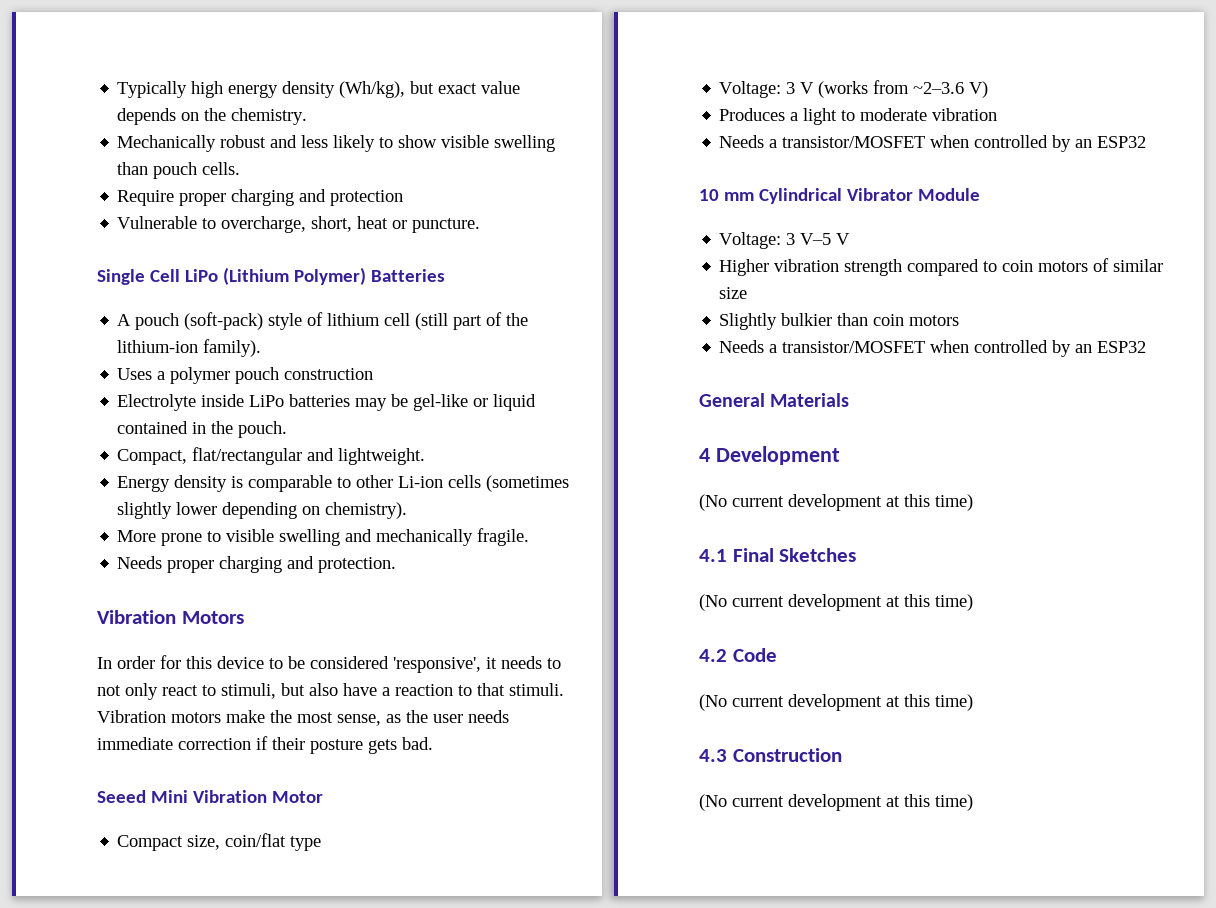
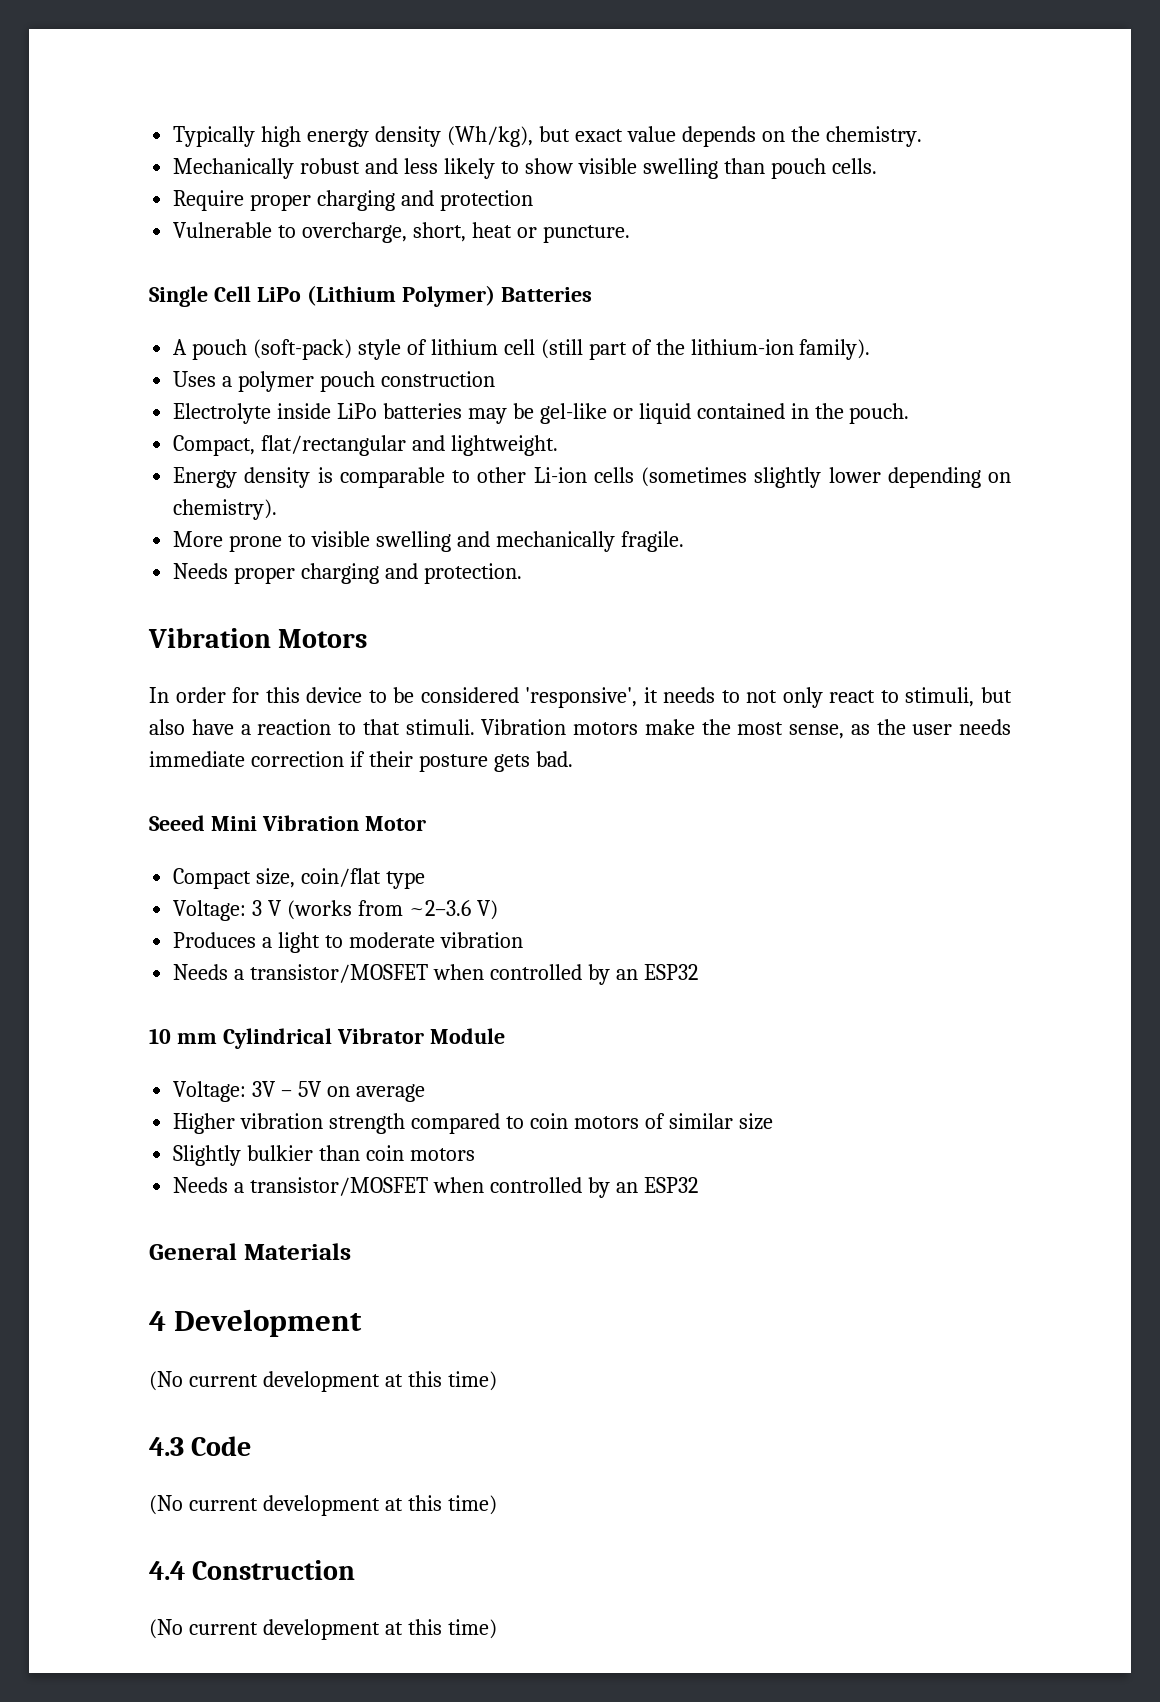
- Voltage: 3 V–5 V
+ Voltage: 3V – 5V on average
- 4.1 Final Sketches
- (No current development at this time)
- 4.2 Code
+ 4.3 Code
- 4.3 Construction
+ 4.4 Construction

